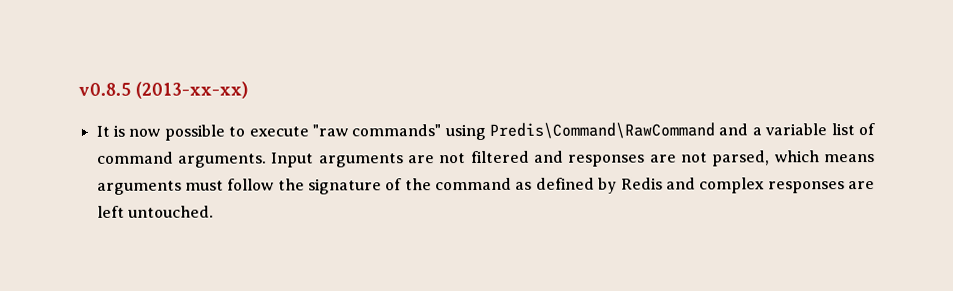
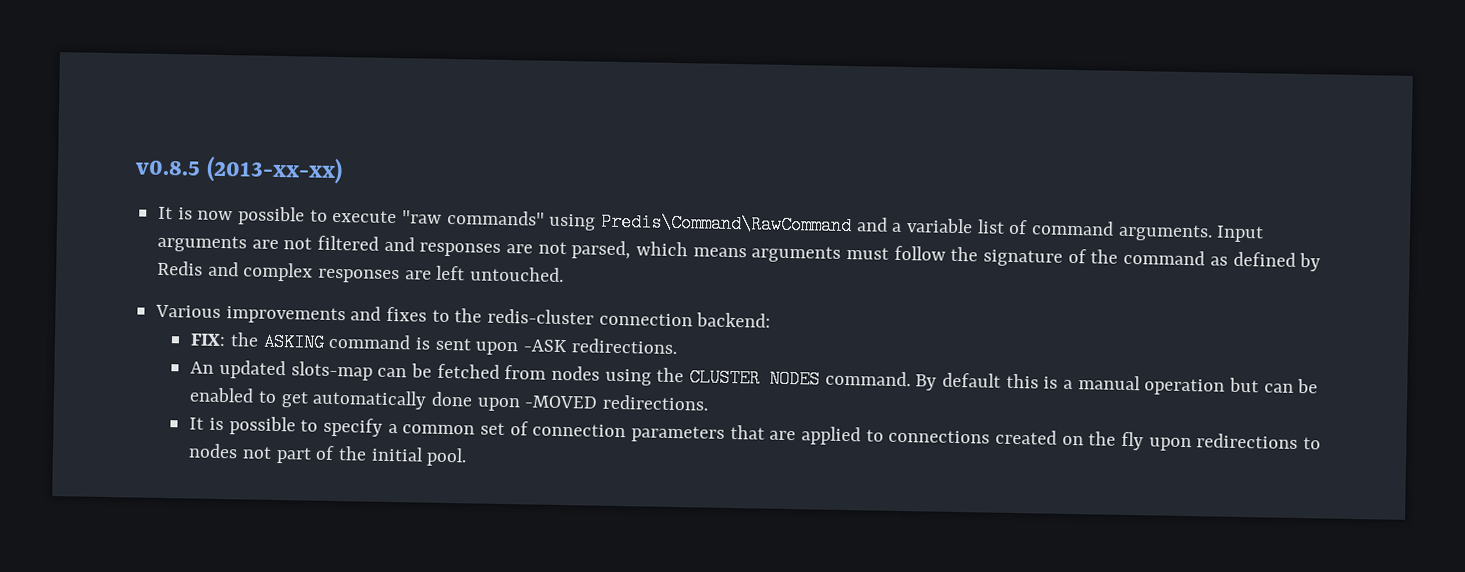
+ Various improvements and fixes to the redis-cluster connection backend:
+ FIX: the ASKING command is sent upon -ASK redirections.
+ An updated slots-map can be fetched from nodes using the CLUSTER NODES command. By default this is a manual operation but can be enabled to get automatically done upon -MOVED redirections.
+ It is possible to specify a common set of connection parameters that are applied to connections created on the fly upon redirections to nodes not part of the initial pool.

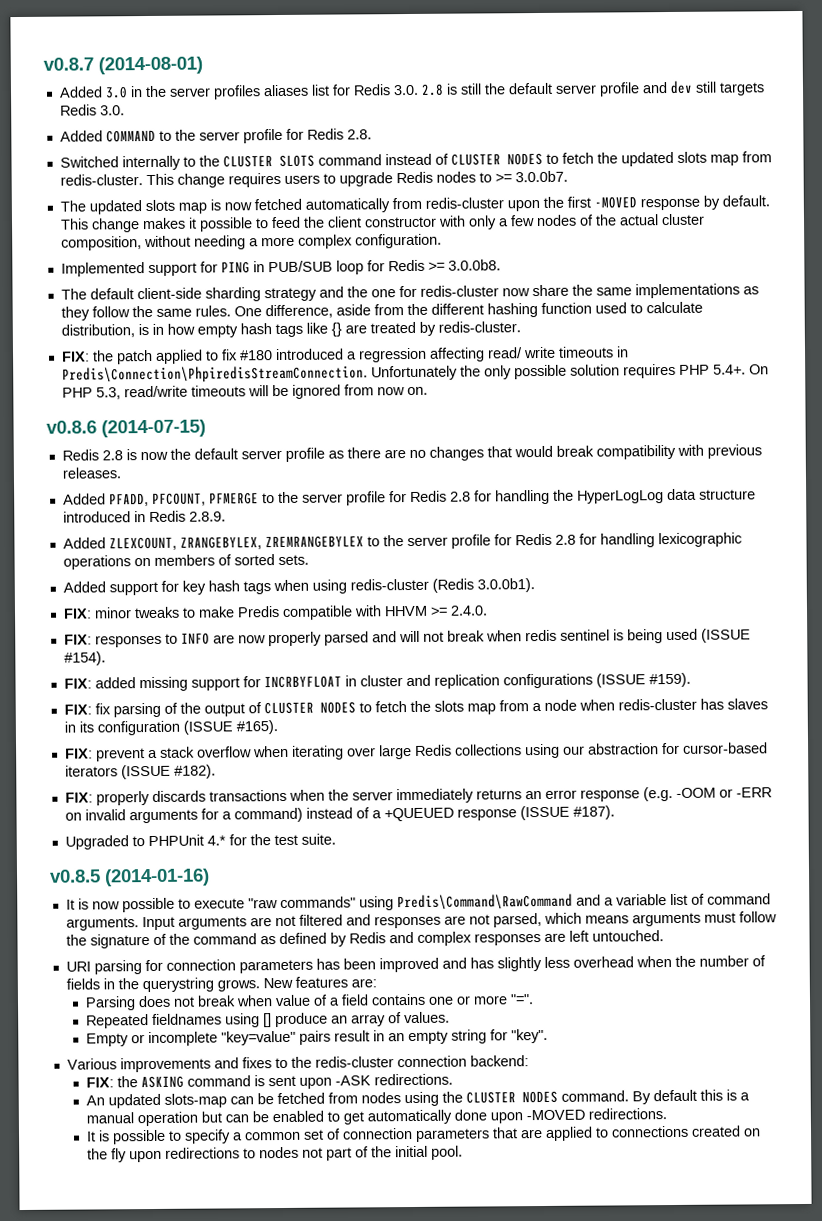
- v0.8.5 (2013-xx-xx)
+ v0.8.7 (2014-08-01)
+ Added 3.0 in the server profiles aliases list for Redis 3.0. 2.8 is still the default server profile and dev still targets Redis 3.0.
+ Added COMMAND to the server profile for Redis 2.8.
+ Switched internally to the CLUSTER SLOTS command instead of CLUSTER NODES to fetch the updated slots map from redis-cluster. This change requires users to upgrade Redis nodes to >= 3.0.0b7.
+ The updated slots map is now fetched automatically from redis-cluster upon the first -MOVED response by default. This change makes it possible to feed the client constructor with only a few nodes of the actual cluster composition, without needing a more complex configuration.
+ Implemented support for PING in PUB/SUB loop for Redis >= 3.0.0b8.
+ The default client-side sharding strategy and the one for redis-cluster now share the same implementations as they follow the same rules. One difference, aside from the different hashing function used to calculate distribution, is in how empty hash tags like {} are treated by redis-cluster.
+ FIX: the patch applied to fix #180 introduced a regression affecting read/ write timeouts in Predis\Connection\PhpiredisStreamConnection. Unfortunately the only possible solution requires PHP 5.4+. On PHP 5.3, read/write timeouts will be ignored from now on.
+ v0.8.6 (2014-07-15)
+ Redis 2.8 is now the default server profile as there are no changes that would break compatibility with previous releases.
+ Added PFADD, PFCOUNT, PFMERGE to the server profile for Redis 2.8 for handling the HyperLogLog data structure introduced in Redis 2.8.9.
+ Added ZLEXCOUNT, ZRANGEBYLEX, ZREMRANGEBYLEX to the server profile for Redis 2.8 for handling lexicographic operations on members of sorted sets.
+ Added support for key hash tags when using redis-cluster (Redis 3.0.0b1).
+ FIX: minor tweaks to make Predis compatible with HHVM >= 2.4.0.
+ FIX: responses to INFO are now properly parsed and will not break when redis sentinel is being used (ISSUE #154).
+ FIX: added missing support for INCRBYFLOAT in cluster and replication configurations (ISSUE #159).
+ FIX: fix parsing of the output of CLUSTER NODES to fetch the slots map from a node when redis-cluster has slaves in its configuration (ISSUE #165).
+ FIX: prevent a stack overflow when iterating over large Redis collections using our abstraction for cursor-based iterators (ISSUE #182).
+ FIX: properly discards transactions when the server immediately returns an error response (e.g. -OOM or -ERR on invalid arguments for a command) instead of a +QUEUED response (ISSUE #187).
+ Upgraded to PHPUnit 4.* for the test suite.
+ v0.8.5 (2014-01-16)
+ URI parsing for connection parameters has been improved and has slightly less overhead when the number of fields in the querystring grows. New features are:
+ Parsing does not break when value of a field contains one or more "=".
+ Repeated fieldnames using [] produce an array of values.
+ Empty or incomplete "key=value" pairs result in an empty string for "key".

